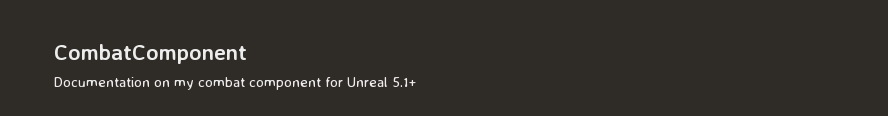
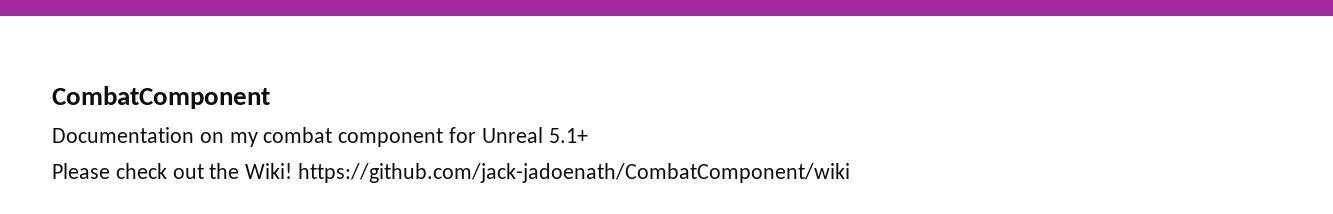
+ Please check out the Wiki! https://github.com/jack-jadoenath/CombatComponent/wiki

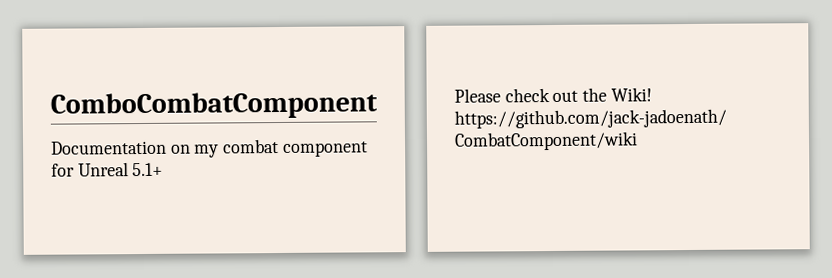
- CombatComponent
+ ComboCombatComponent

